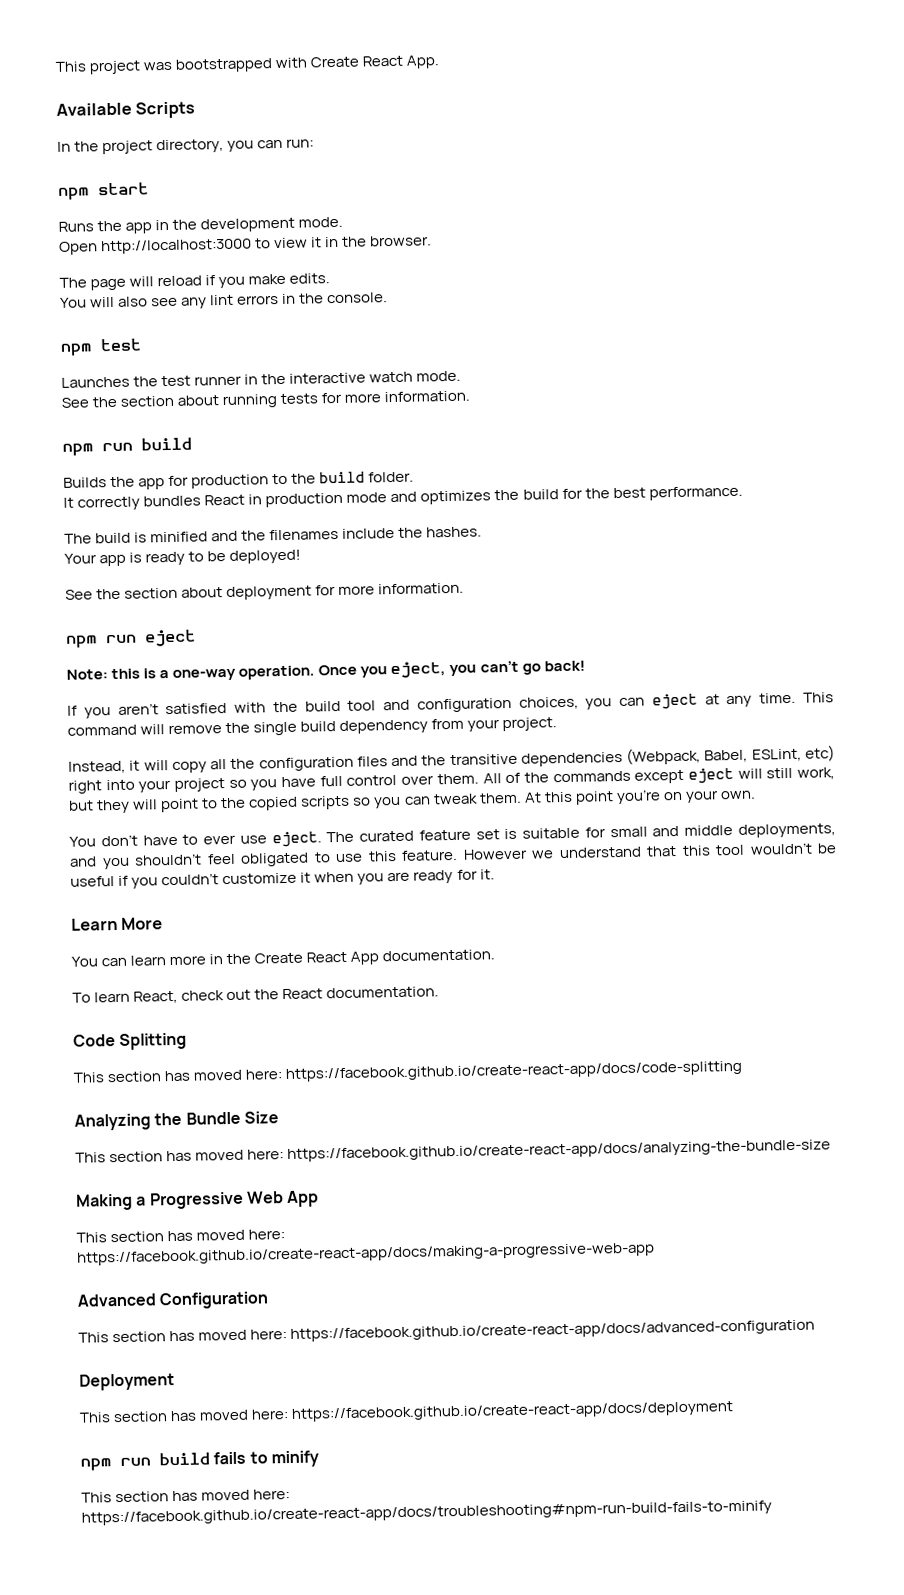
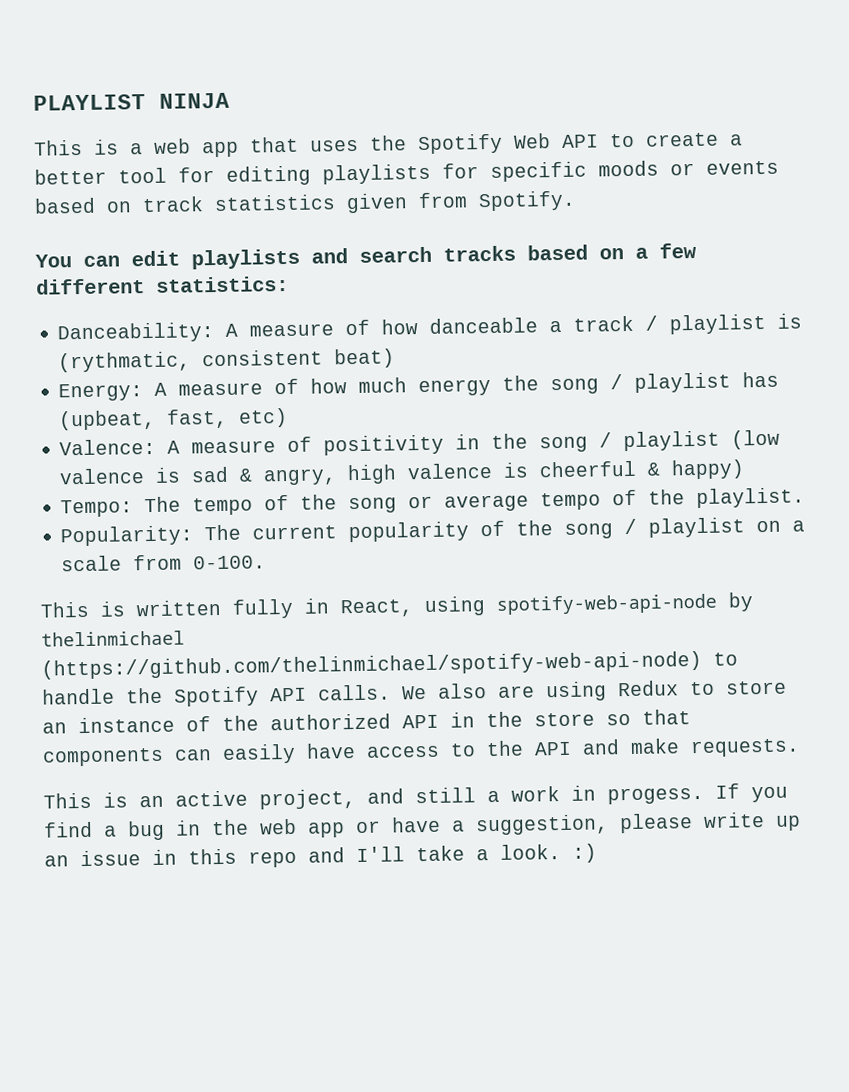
- This project was bootstrapped with Create React App.
- Available Scripts
- In the project directory, you can run:
- npm start
- Runs the app in the development mode.
- Open http://localhost:3000 to view it in the browser.
- The page will reload if you make edits.
- You will also see any lint errors in the console.
- npm test
- Launches the test runner in the interactive watch mode.
- See the section about running tests for more information.
- npm run build
- Builds the app for production to the build folder.
- It correctly bundles React in production mode and optimizes the build for the best performance.
- The build is minified and the filenames include the hashes.
- Your app is ready to be deployed!
- See the section about deployment for more information.
- npm run eject
- Note: this is a one-way operation. Once you eject, you can’t go back!
- If you aren’t satisfied with the build tool and configuration choices, you can eject at any time. This command will remove the single build dependency from your project.
- Instead, it will copy all the configuration files and the transitive dependencies (Webpack, Babel, ESLint, etc) right into your project so you have full control over them. All of the commands except eject will still work, but they will point to the copied scripts so you can tweak them. At this point you’re on your own.
- You don’t have to ever use eject. The curated feature set is suitable for small and middle deployments, and you shouldn’t feel obligated to use this feature. However we understand that this tool wouldn’t be useful if you couldn’t customize it when you are ready for it.
- Learn More
- You can learn more in the Create React App documentation.
- To learn React, check out the React documentation.
- Code Splitting
- This section has moved here: https://facebook.github.io/create-react-app/docs/code-splitting
- Analyzing the Bundle Size
- This section has moved here: https://facebook.github.io/create-react-app/docs/analyzing-the-bundle-size
- Making a Progressive Web App
- This section has moved here: https://facebook.github.io/create-react-app/docs/making-a-progressive-web-app
- Advanced Configuration
- This section has moved here: https://facebook.github.io/create-react-app/docs/advanced-configuration
- Deployment
- This section has moved here: https://facebook.github.io/create-react-app/docs/deployment
- npm run build fails to minify
- This section has moved here: https://facebook.github.io/create-react-app/docs/troubleshooting#npm-run-build-fails-to-minify
+ PLAYLIST NINJA
+ This is a web app that uses the Spotify Web API to create a better tool for editing playlists for specific moods or events based on track statistics given from Spotify.
+ You can edit playlists and search tracks based on a few different statistics:
+ Danceability: A measure of how danceable a track / playlist is (rythmatic, consistent beat)
+ Energy: A measure of how much energy the song / playlist has (upbeat, fast, etc)
+ Valence: A measure of positivity in the song / playlist (low valence is sad & angry, high valence is cheerful & happy)
+ Tempo: The tempo of the song or average tempo of the playlist.
+ Popularity: The current popularity of the song / playlist on a scale from 0-100.
+ This is written fully in React, using spotify-web-api-node by thelinmichael (https://github.com/thelinmichael/spotify-web-api-node) to handle the Spotify API calls. We also are using Redux to store an instance of the authorized API in the store so that components can easily have access to the API and make requests.
+ This is an active project, and still a work in progess. If you find a bug in the web app or have a suggestion, please write up an issue in this repo and I'll take a look. :)

